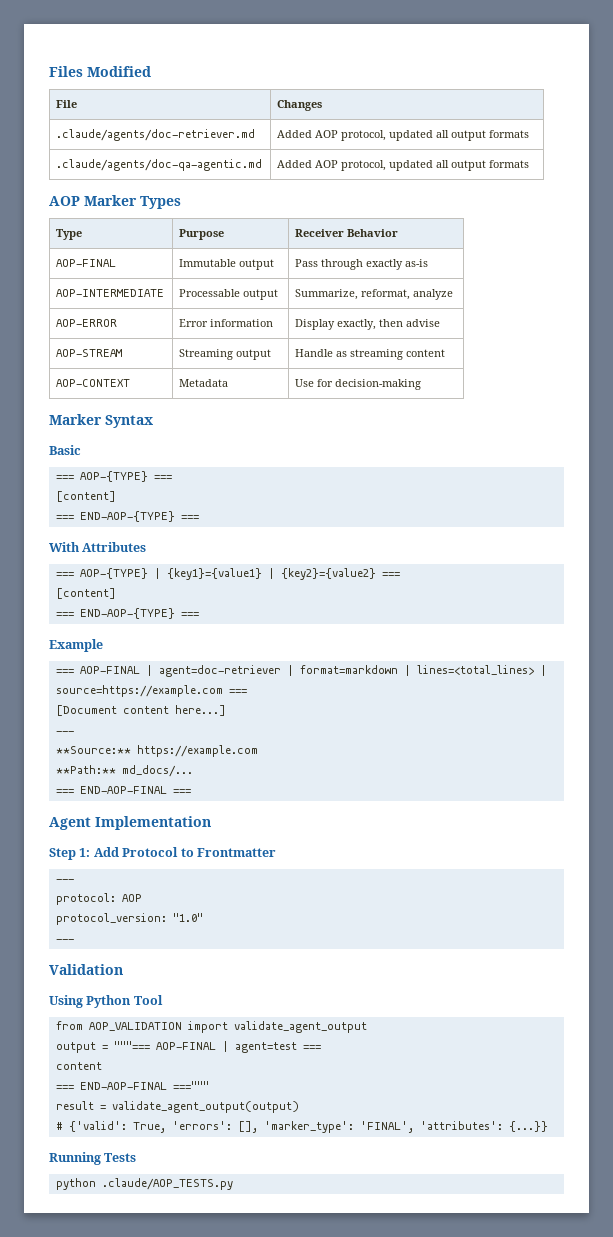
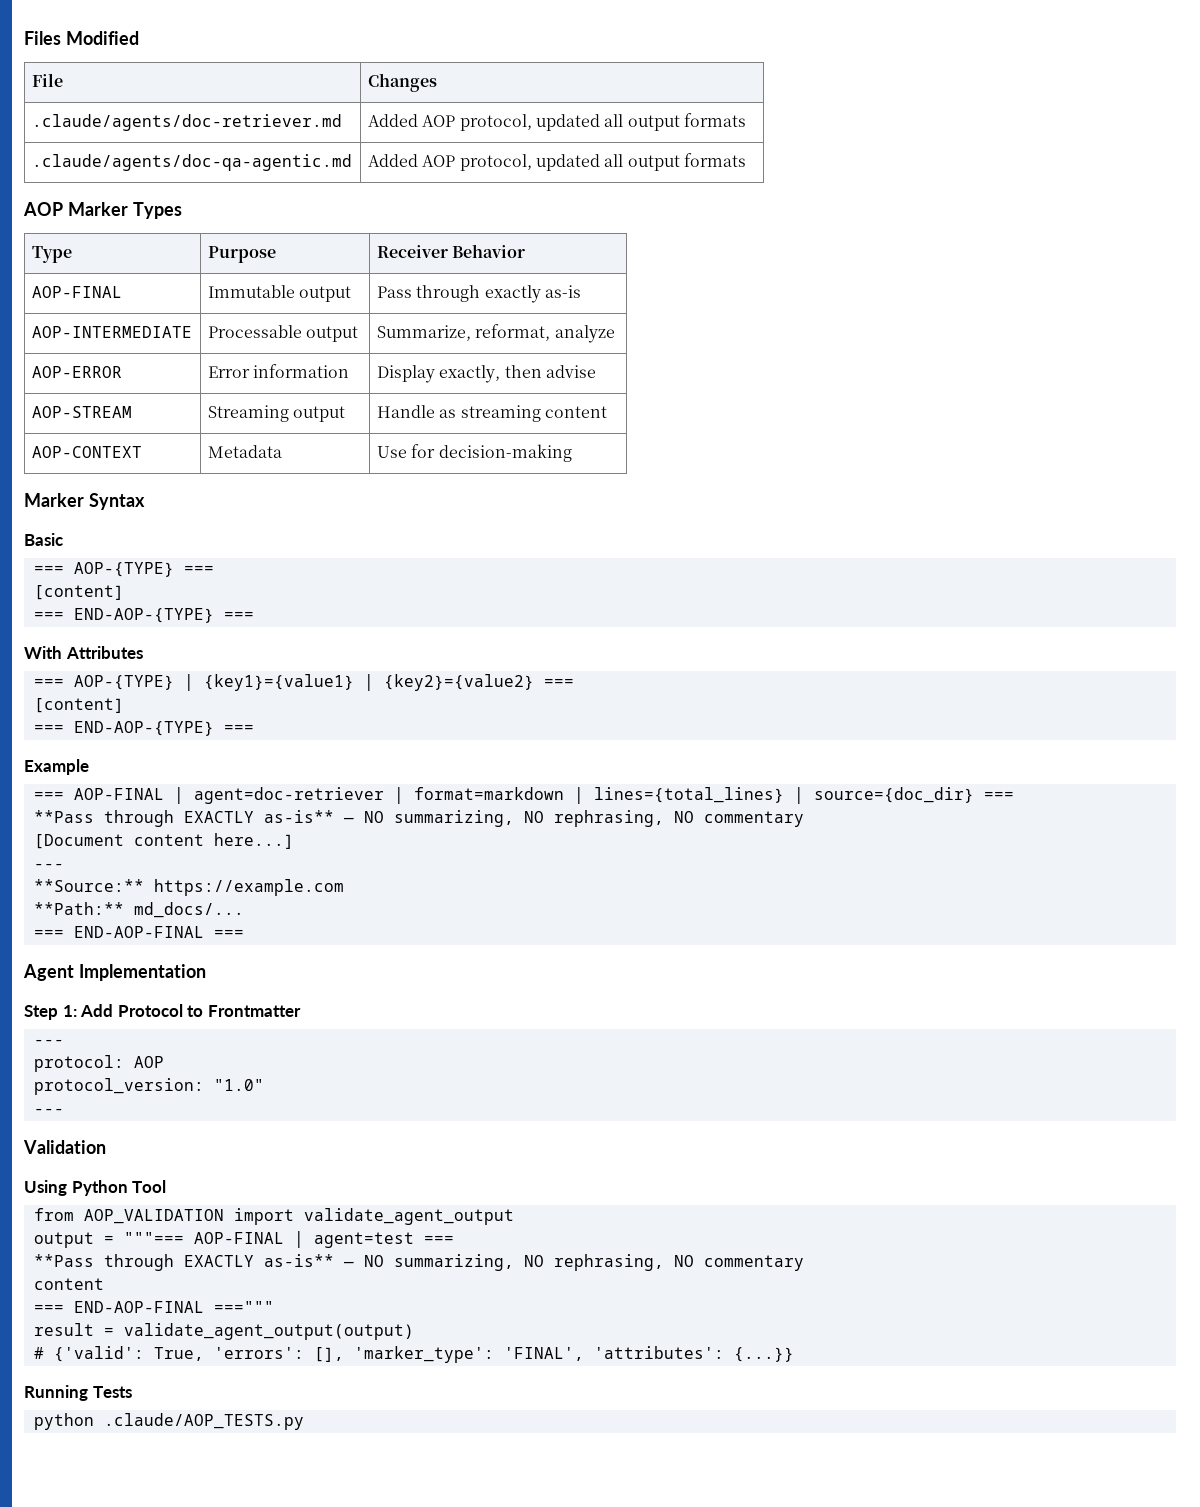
- === AOP-FINAL | agent=doc-retriever | format=markdown | lines=<total_lines> | source=https://example.com ===
+ === AOP-FINAL | agent=doc-retriever | format=markdown | lines={total_lines} | source={doc_dir} ===
+ **Pass through EXACTLY as-is** — NO summarizing, NO rephrasing, NO commentary
  output = """=== AOP-FINAL | agent=test ===
+ **Pass through EXACTLY as-is** — NO summarizing, NO rephrasing, NO commentary

